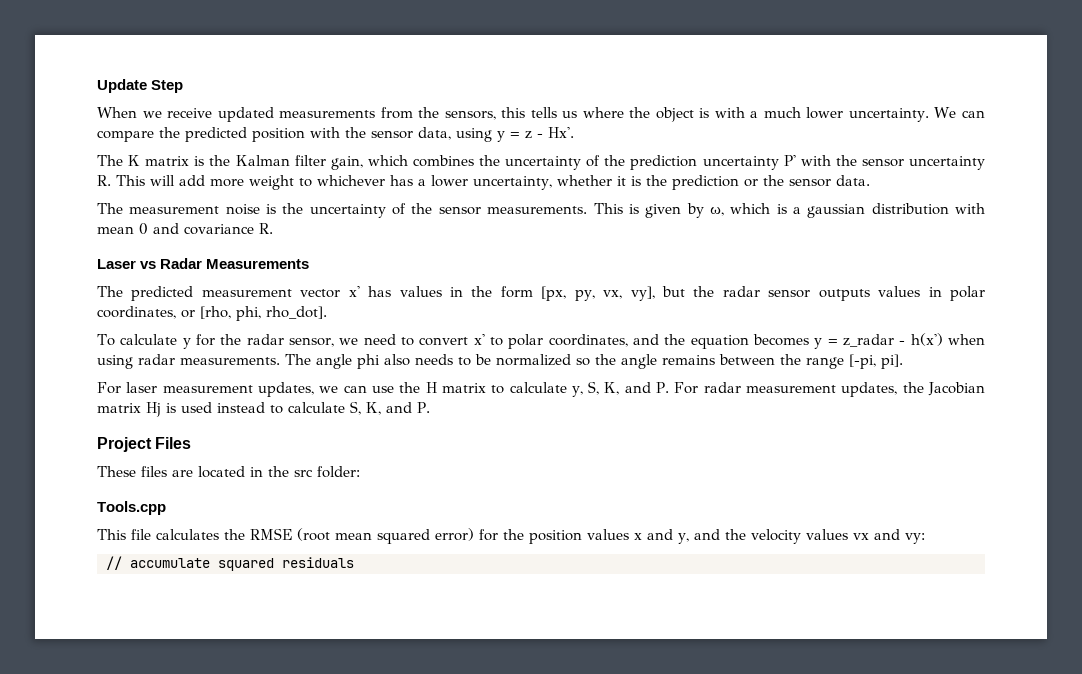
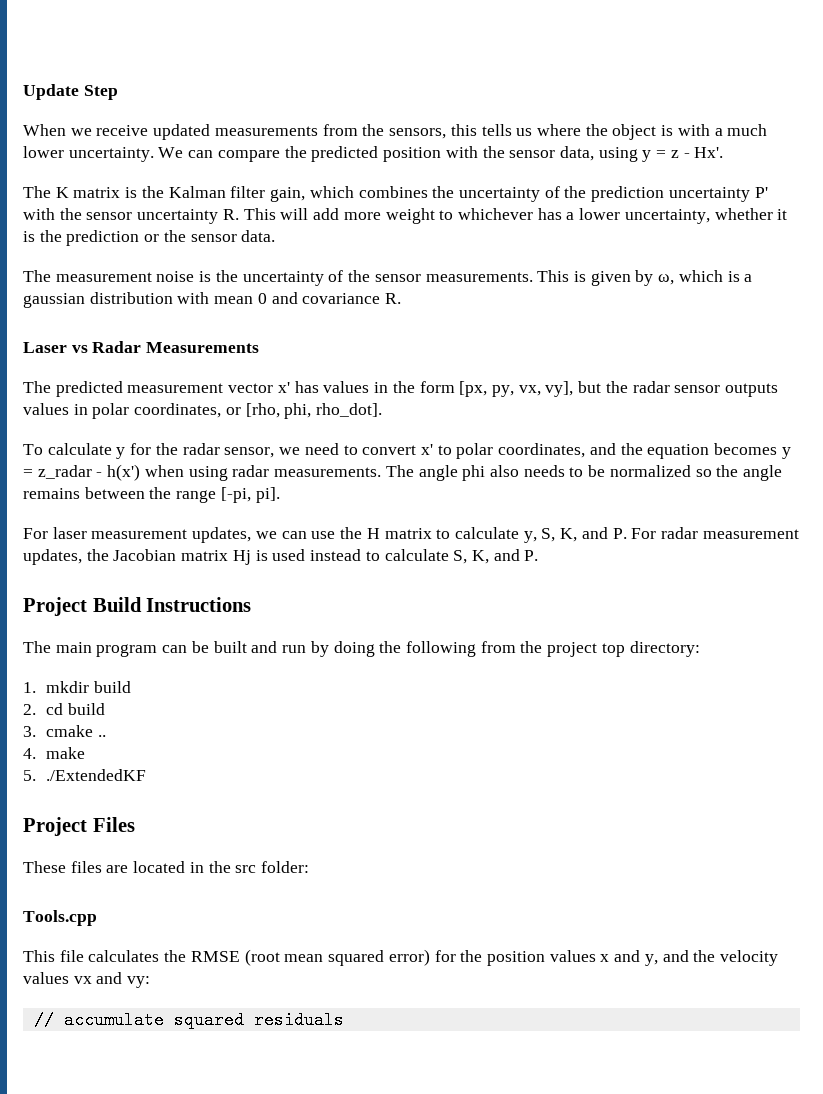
+ Project Build Instructions
+ The main program can be built and run by doing the following from the project top directory:
+ 1. mkdir build
+ 2. cd build
+ 3. cmake ..
+ 4. make
+ 5. ./ExtendedKF

